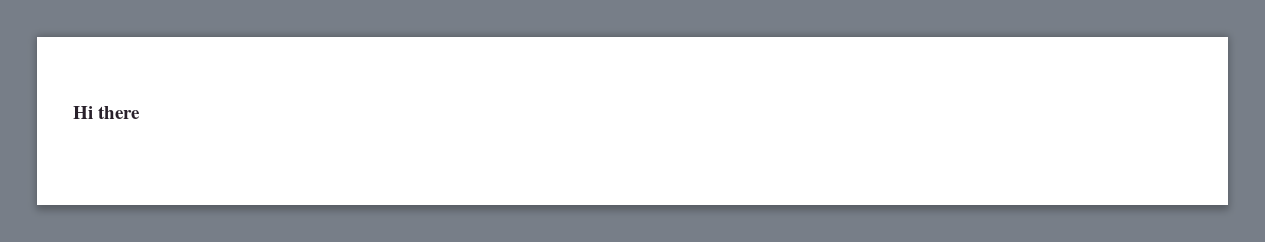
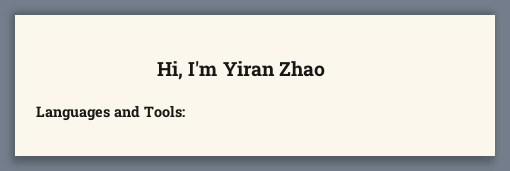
- Hi there
+ Hi, I'm Yiran Zhao
+ Languages and Tools:

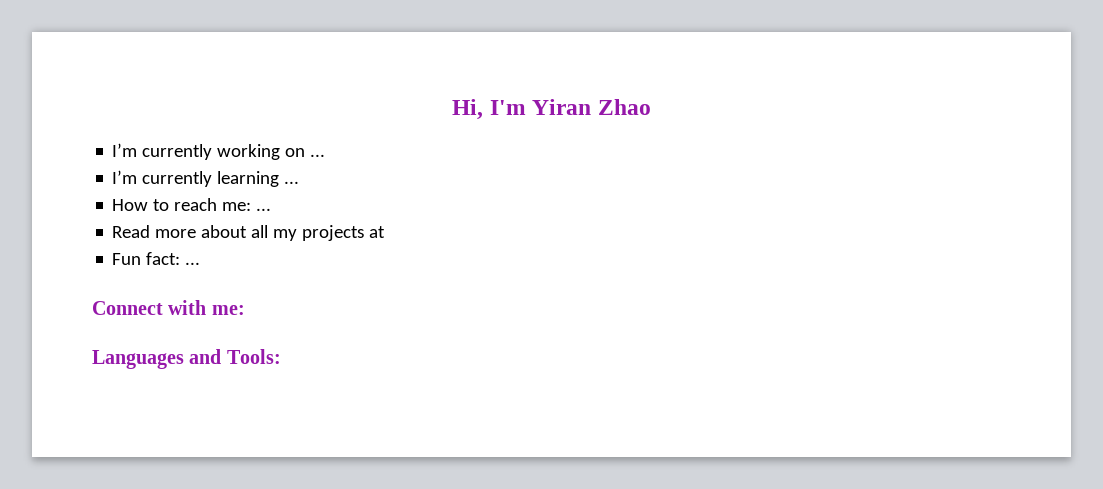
+ I’m currently working on ...
+ I’m currently learning ...
+ How to reach me: ...
+ Read more about all my projects at
+ Fun fact: ...
+ Connect with me:

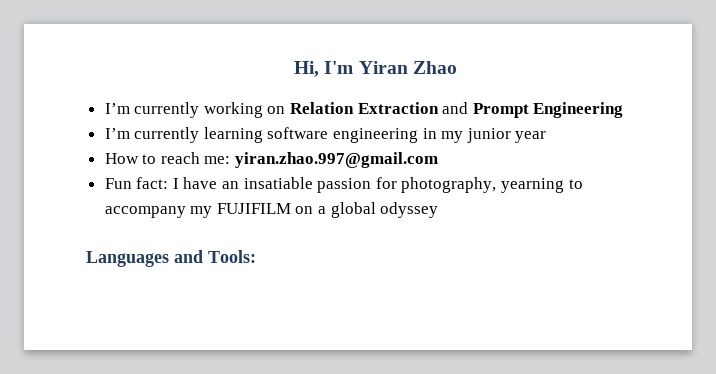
- I’m currently working on ...
- I’m currently learning ...
- How to reach me: ...
- Read more about all my projects at
- Fun fact: ...
- Connect with me:
+ I’m currently working on Relation Extraction and Prompt Engineering
+ I’m currently learning software engineering in my junior year
+ How to reach me: yiran.zhao.997@gmail.com
+ Fun fact: I have an insatiable passion for photography, yearning to accompany my FUJIFILM on a global odyssey

